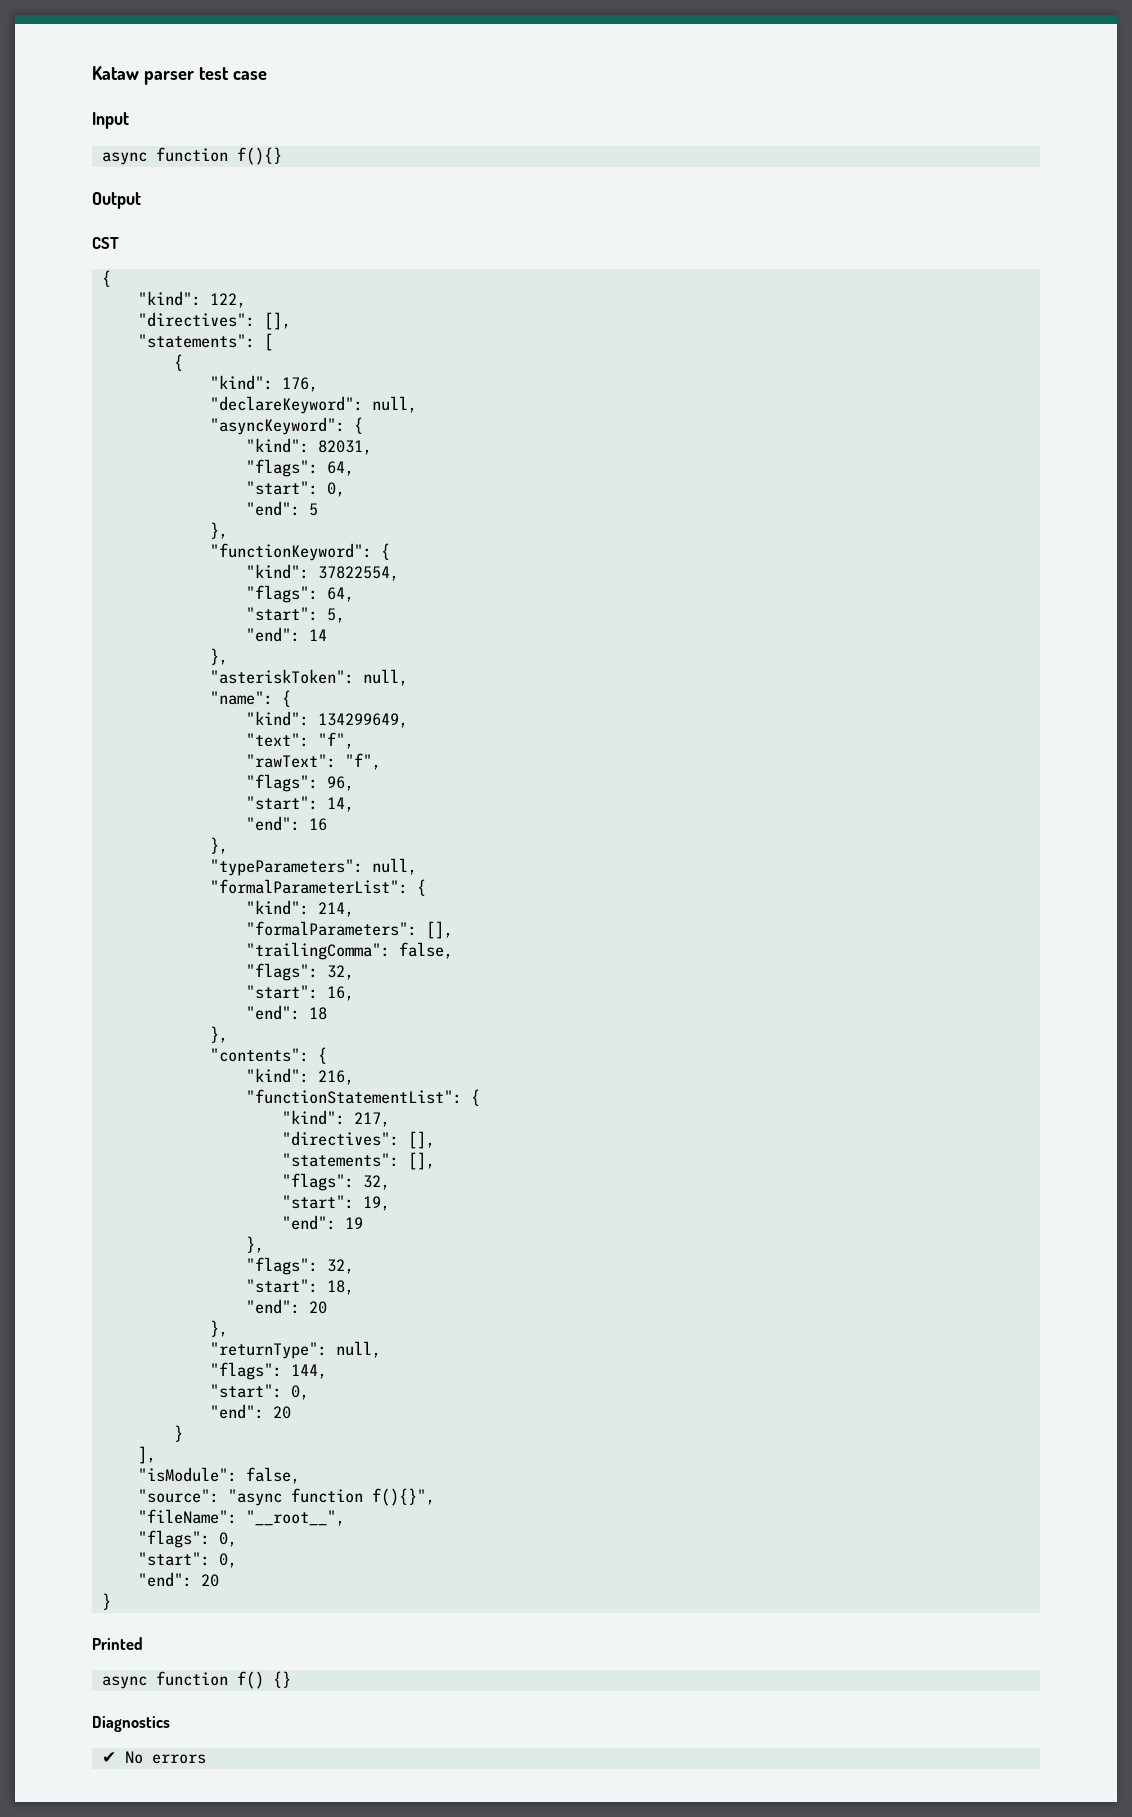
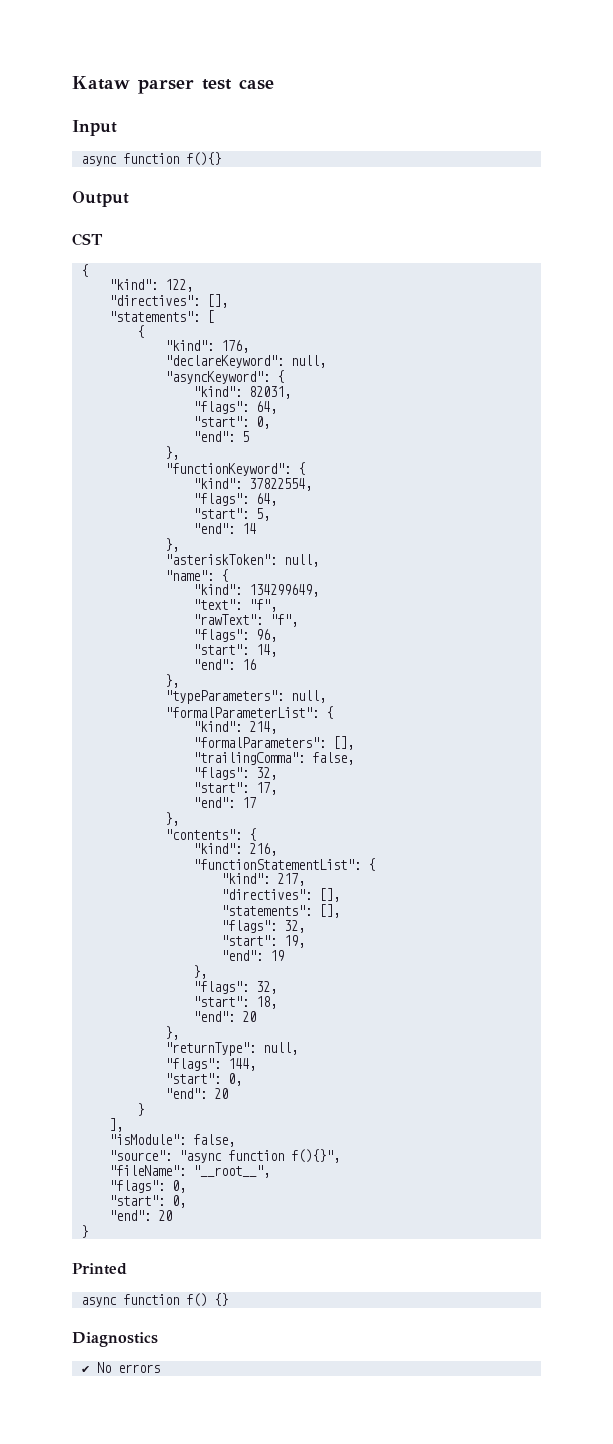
- "start": 16,
- "end": 18
+ "start": 17,
+ "end": 17

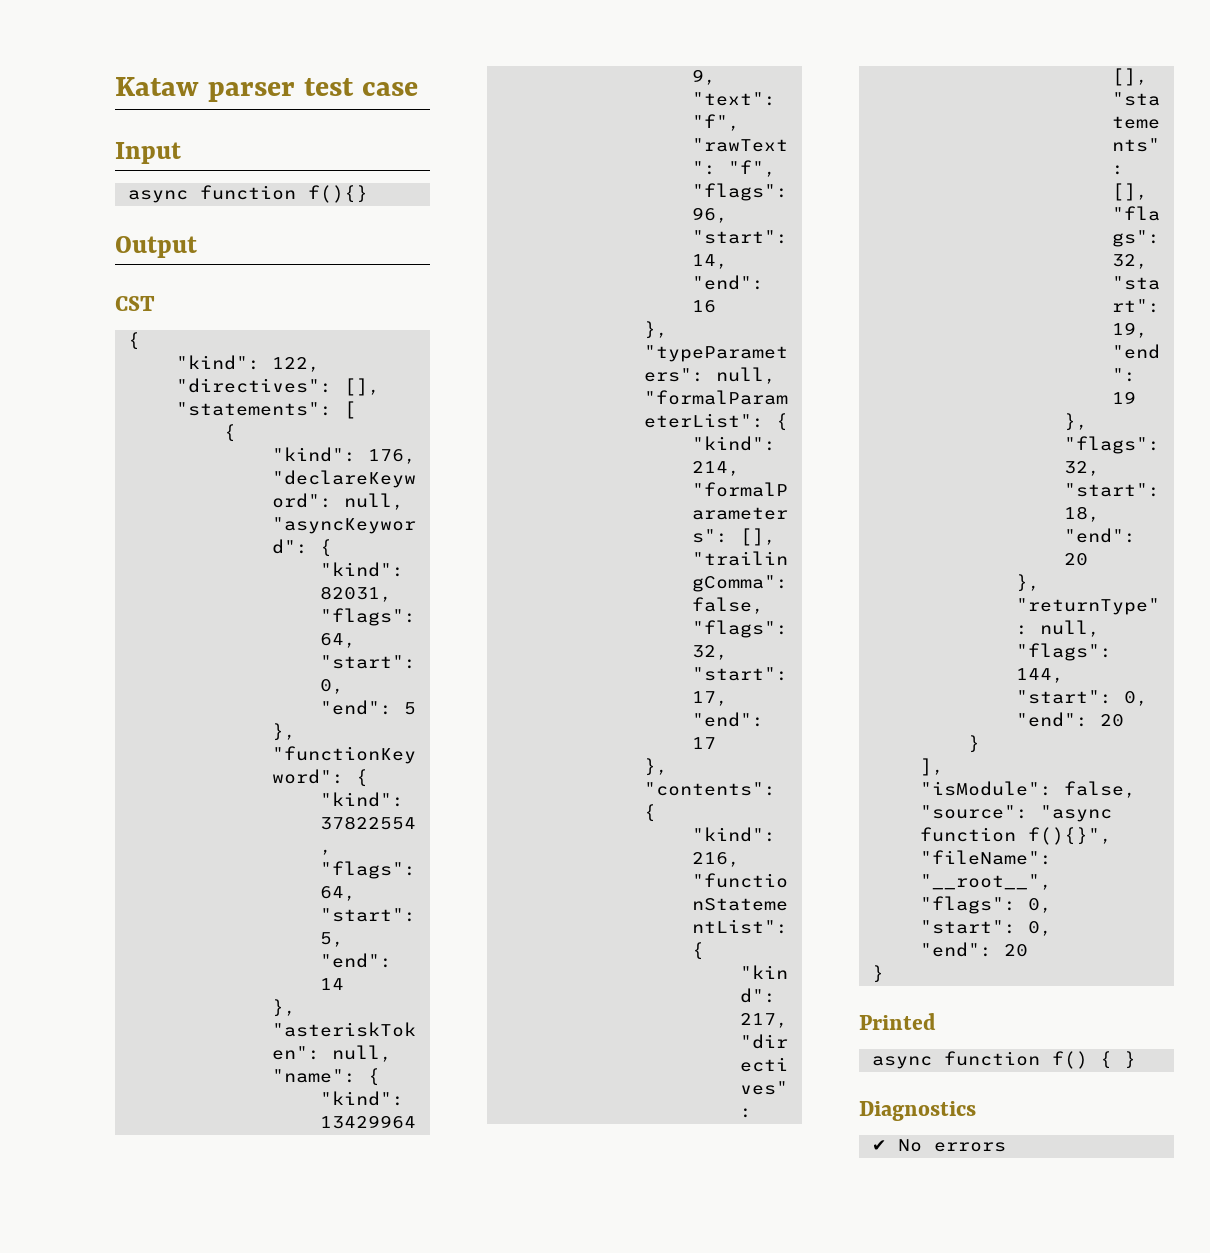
- async function f() {}
+ async function f() { }

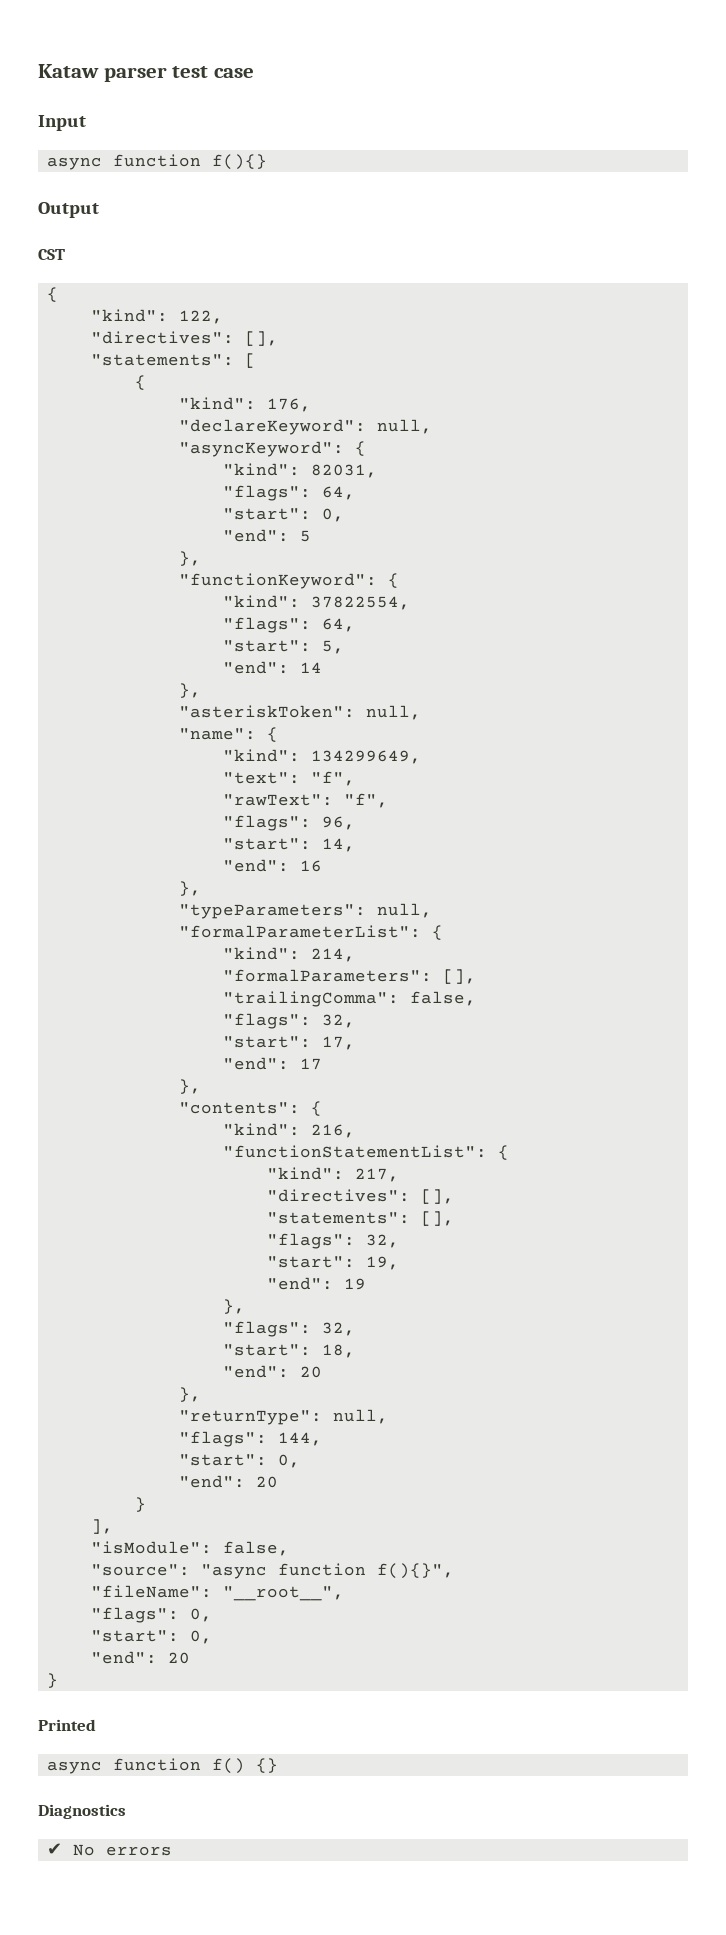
- async function f() { }
+ async function f() {}

